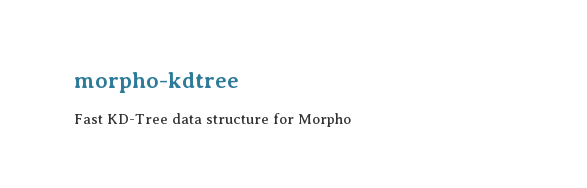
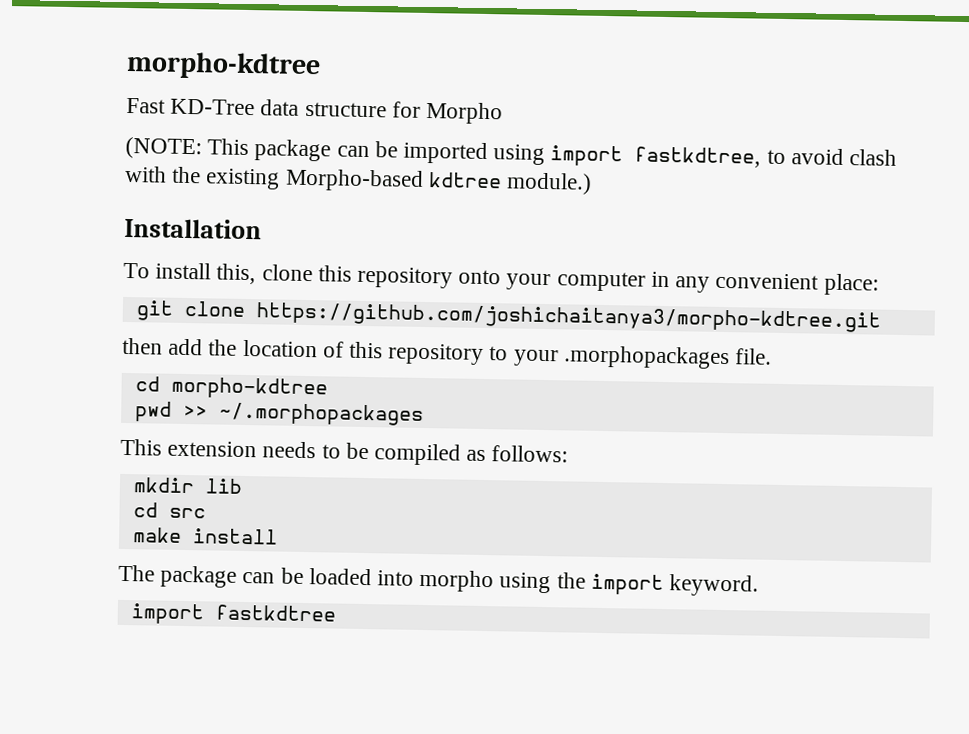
+ (NOTE: This package can be imported using import fastkdtree, to avoid clash with the existing Morpho-based kdtree module.)
+ Installation
+ To install this, clone this repository onto your computer in any convenient place:
+ git clone https://github.com/joshichaitanya3/morpho-kdtree.git
+ then add the location of this repository to your .morphopackages file.
+ cd morpho-kdtree
+ pwd >> ~/.morphopackages
+ This extension needs to be compiled as follows:
+ mkdir lib
+ cd src
+ make install
+ The package can be loaded into morpho using the import keyword.
+ import fastkdtree

